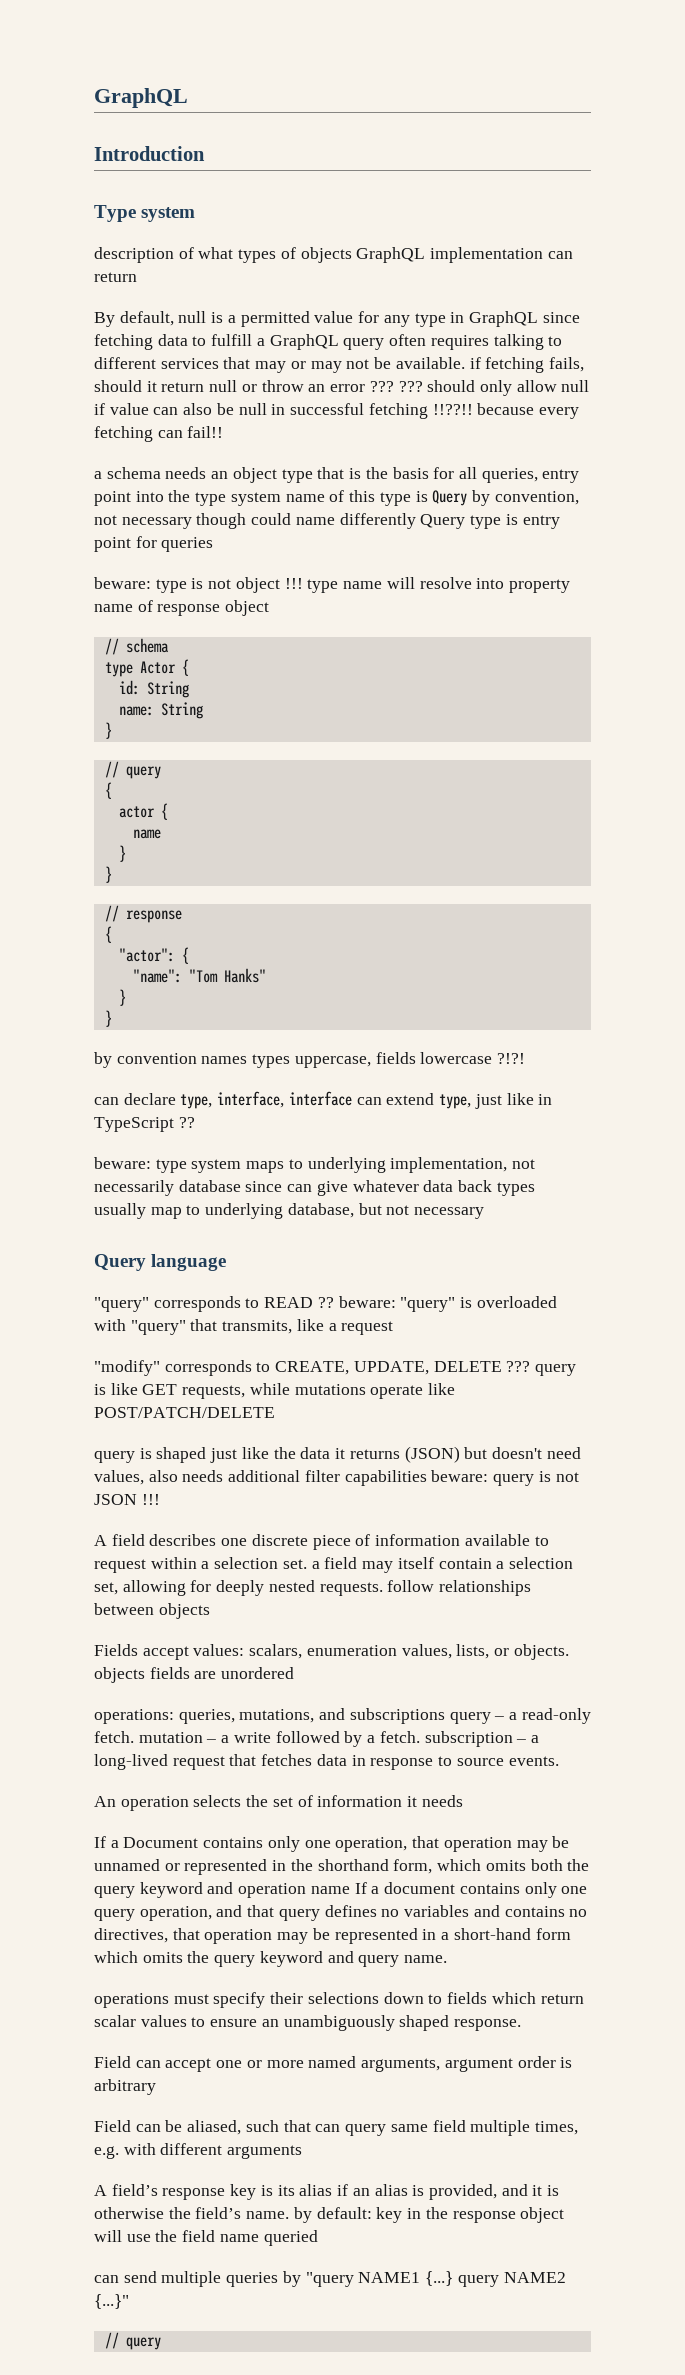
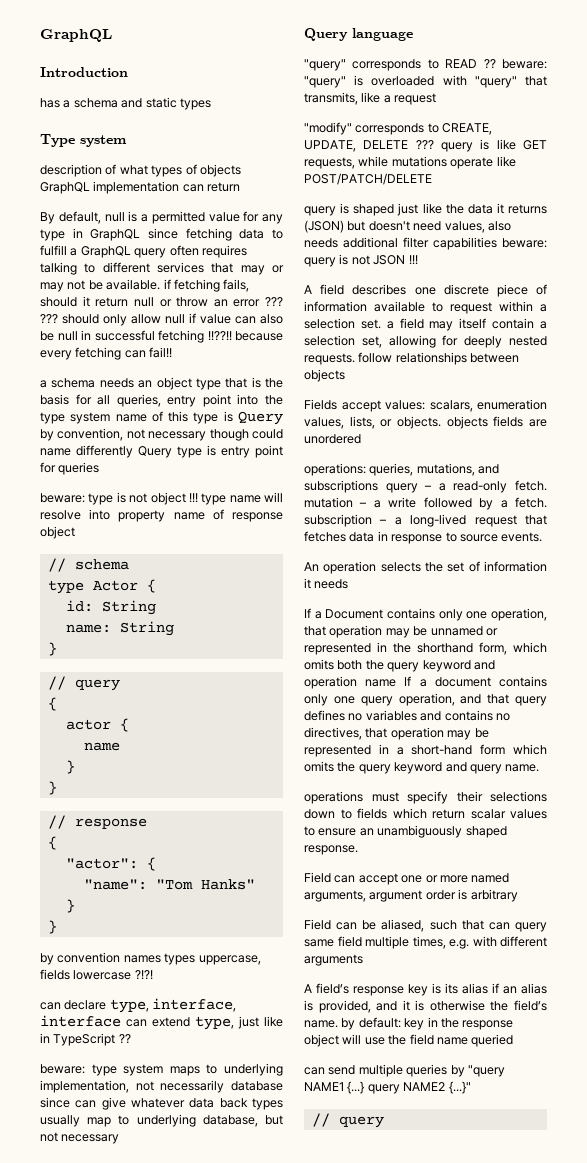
+ has a schema and static types

